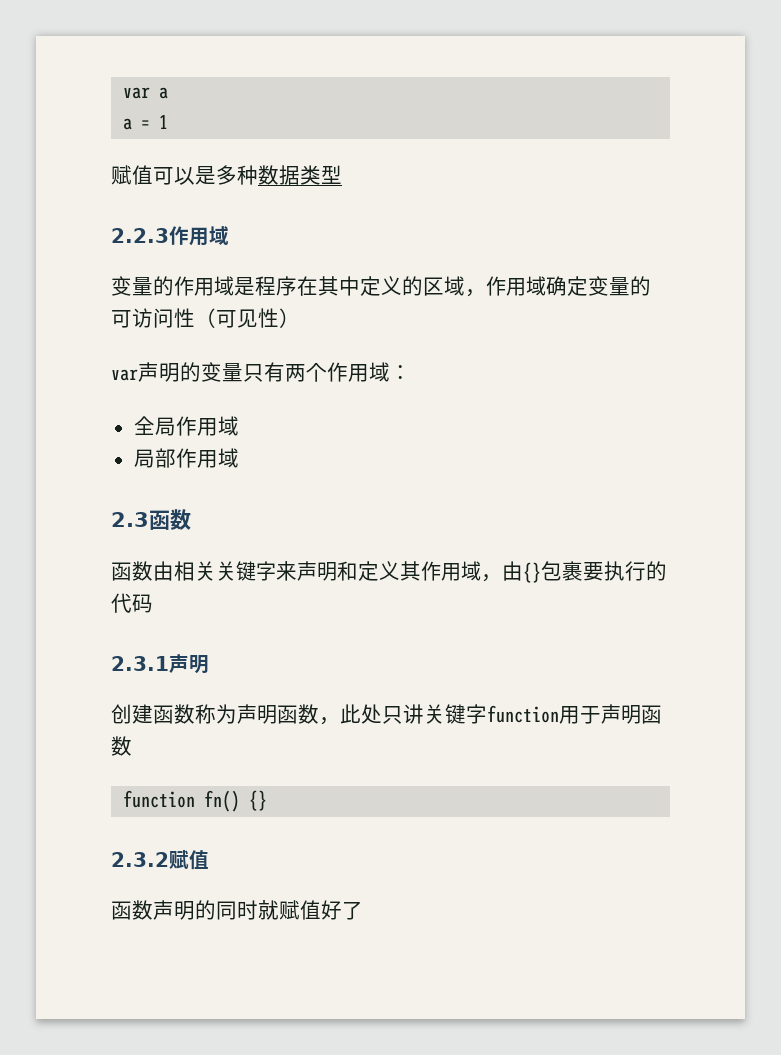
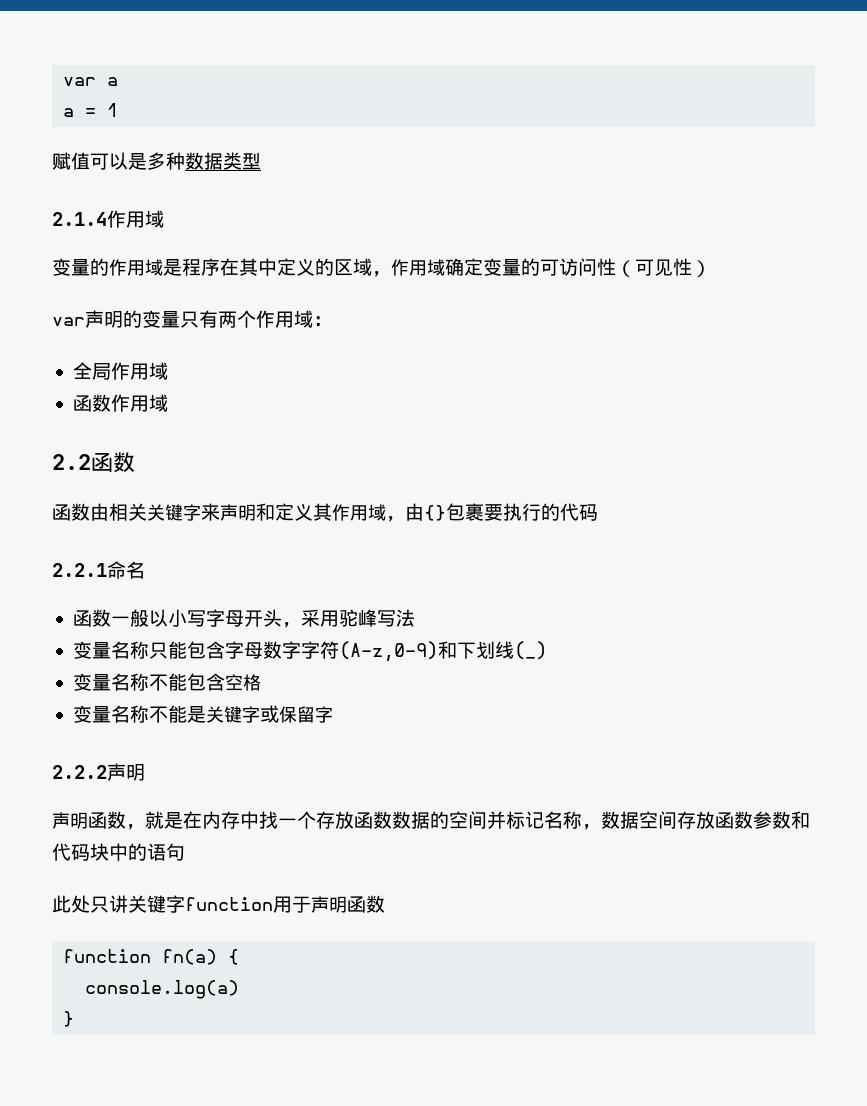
- 2.2.3作用域
+ 2.1.4作用域
- 局部作用域
- 2.3函数
+ 函数作用域
+ 2.2函数
- 2.3.1声明
- 创建函数称为声明函数，此处只讲关键字function用于声明函数
+ 2.2.1命名
+ 函数一般以小写字母开头，采用驼峰写法
+ 变量名称只能包含字母数字字符(A-z,0-9)和下划线(_)
+ 变量名称不能包含空格
+ 变量名称不能是关键字或保留字
+ 2.2.2声明
+ 声明函数，就是在内存中找一个存放函数数据的空间并标记名称，数据空间存放函数参数和代码块中的语句
+ 此处只讲关键字function用于声明函数
- function fn() {}
- 2.3.2赋值
- 函数声明的同时就赋值好了
+ function fn(a) {
+ console.log(a)
+ }

